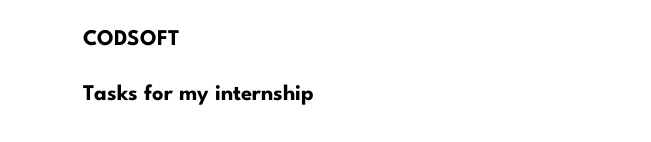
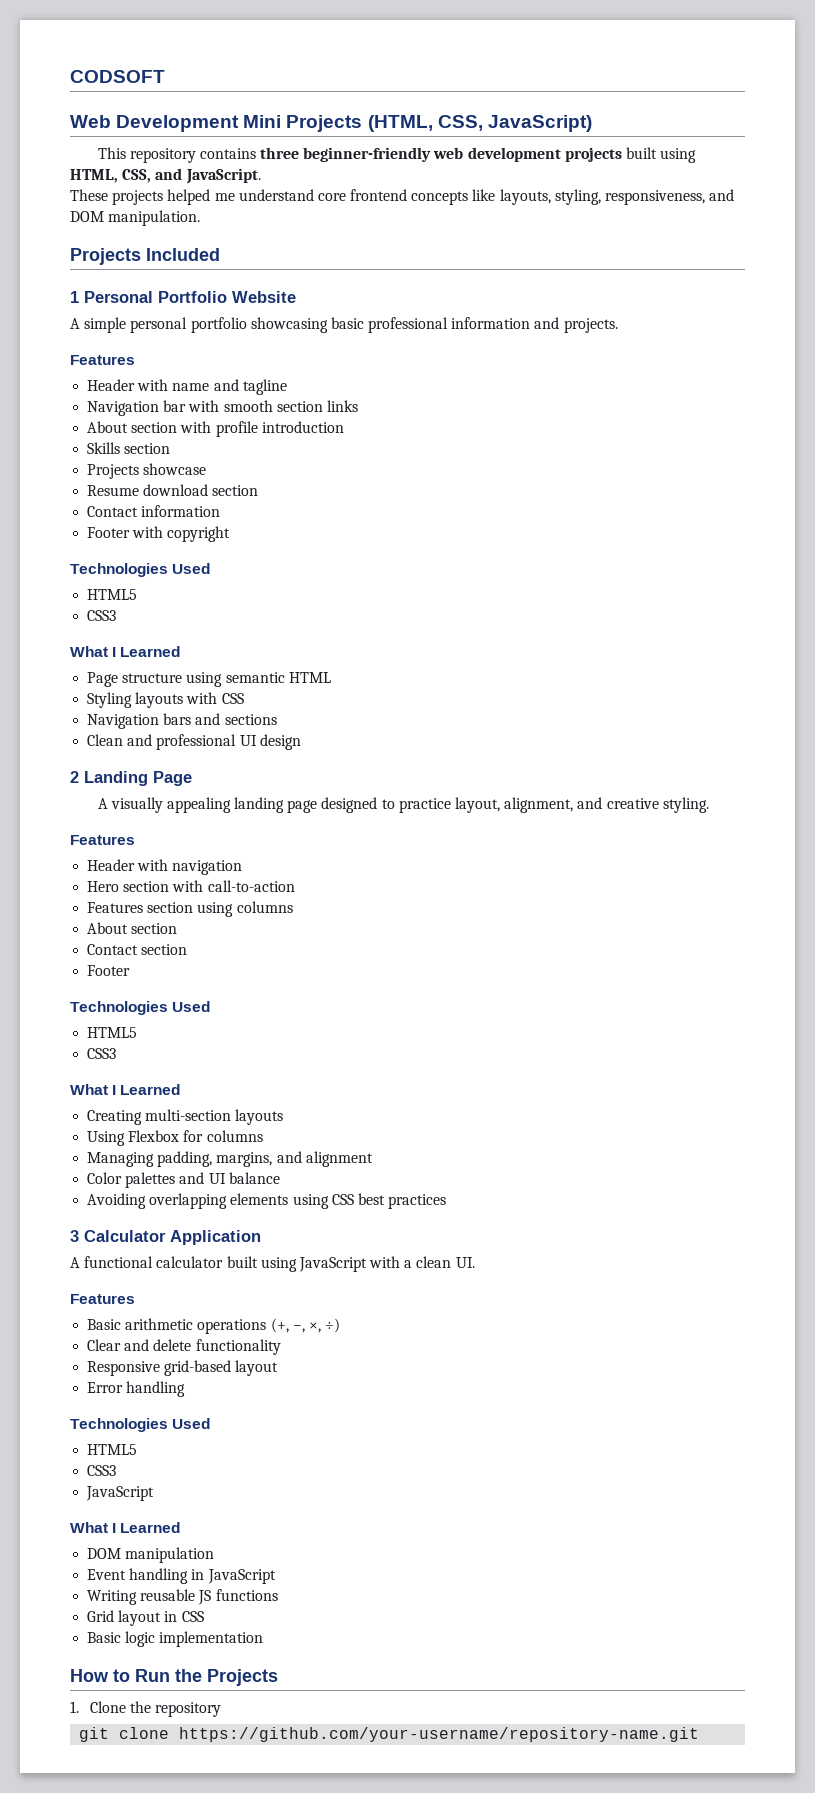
- Tasks for my internship
+ Web Development Mini Projects (HTML, CSS, JavaScript)
+ This repository contains three beginner-friendly web development projects built using HTML, CSS, and JavaScript.
+ These projects helped me understand core frontend concepts like layouts, styling, responsiveness, and DOM manipulation.
+ Projects Included
+ 1 Personal Portfolio Website
+ A simple personal portfolio showcasing basic professional information and projects.
+ Features
+ Header with name and tagline
+ Navigation bar with smooth section links
+ About section with profile introduction
+ Skills section
+ Projects showcase
+ Resume download section
+ Contact information
+ Footer with copyright
+ Technologies Used
+ HTML5
+ CSS3
+ What I Learned
+ Page structure using semantic HTML
+ Styling layouts with CSS
+ Navigation bars and sections
+ Clean and professional UI design
+ 2 Landing Page
+ A visually appealing landing page designed to practice layout, alignment, and creative styling.
+ Features
+ Header with navigation
+ Hero section with call-to-action
+ Features section using columns
+ About section
+ Contact section
+ Footer
+ Technologies Used
+ HTML5
+ CSS3
+ What I Learned
+ Creating multi-section layouts
+ Using Flexbox for columns
+ Managing padding, margins, and alignment
+ Color palettes and UI balance
+ Avoiding overlapping elements using CSS best practices
+ 3 Calculator Application
+ A functional calculator built using JavaScript with a clean UI.
+ Features
+ Basic arithmetic operations (+, −, ×, ÷)
+ Clear and delete functionality
+ Responsive grid-based layout
+ Error handling
+ Technologies Used
+ HTML5
+ CSS3
+ JavaScript
+ What I Learned
+ DOM manipulation
+ Event handling in JavaScript
+ Writing reusable JS functions
+ Grid layout in CSS
+ Basic logic implementation
+ How to Run the Projects
+ 1. Clone the repository
+ git clone https://github.com/your-username/repository-name.git

